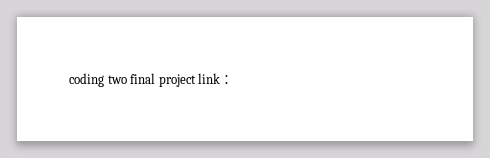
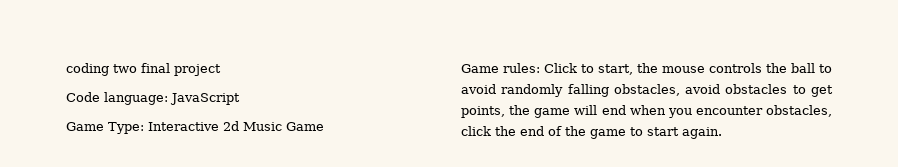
- coding two final project link：
+ coding two final project
+ Code language: JavaScript
+ Game Type: Interactive 2d Music Game
+ Game rules: Click to start, the mouse controls the ball to avoid randomly falling obstacles, avoid obstacles to get points, the game will end when you encounter obstacles, click the end of the game to start again.

